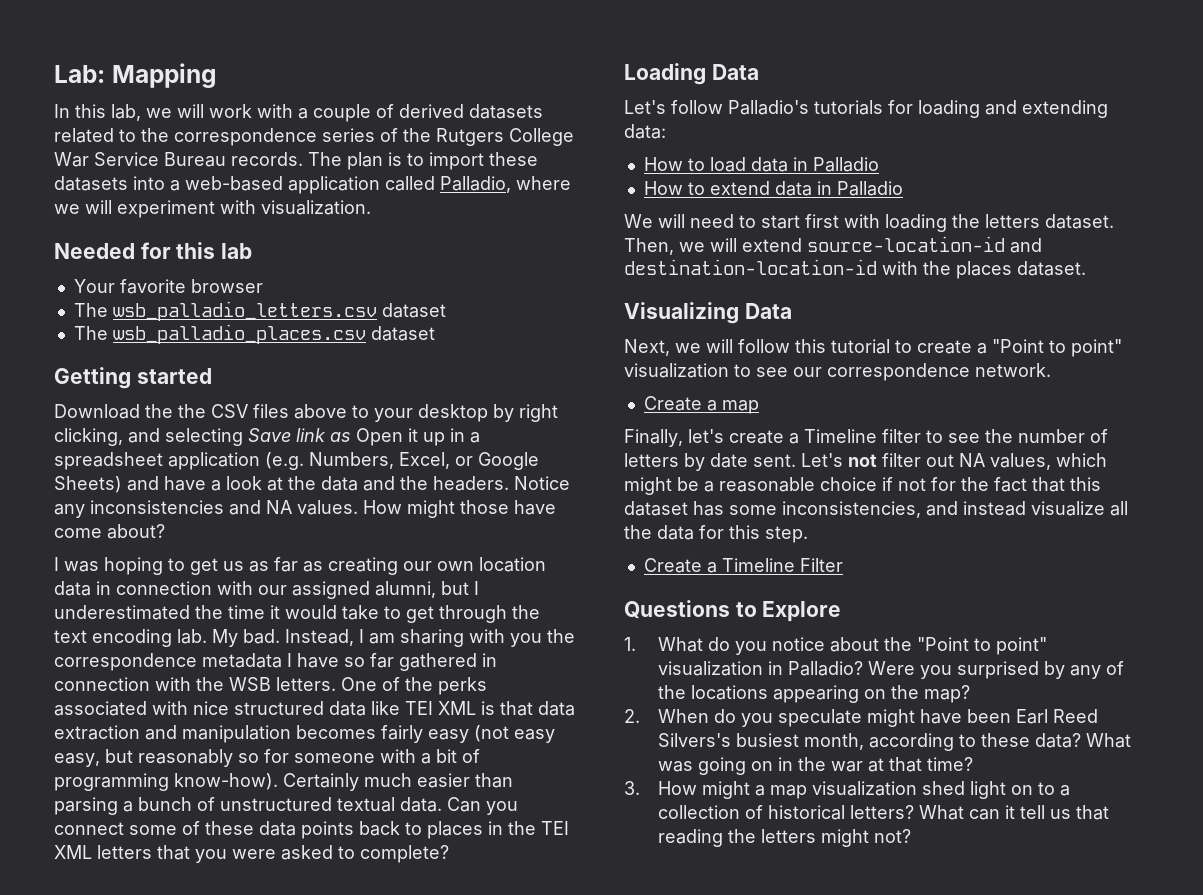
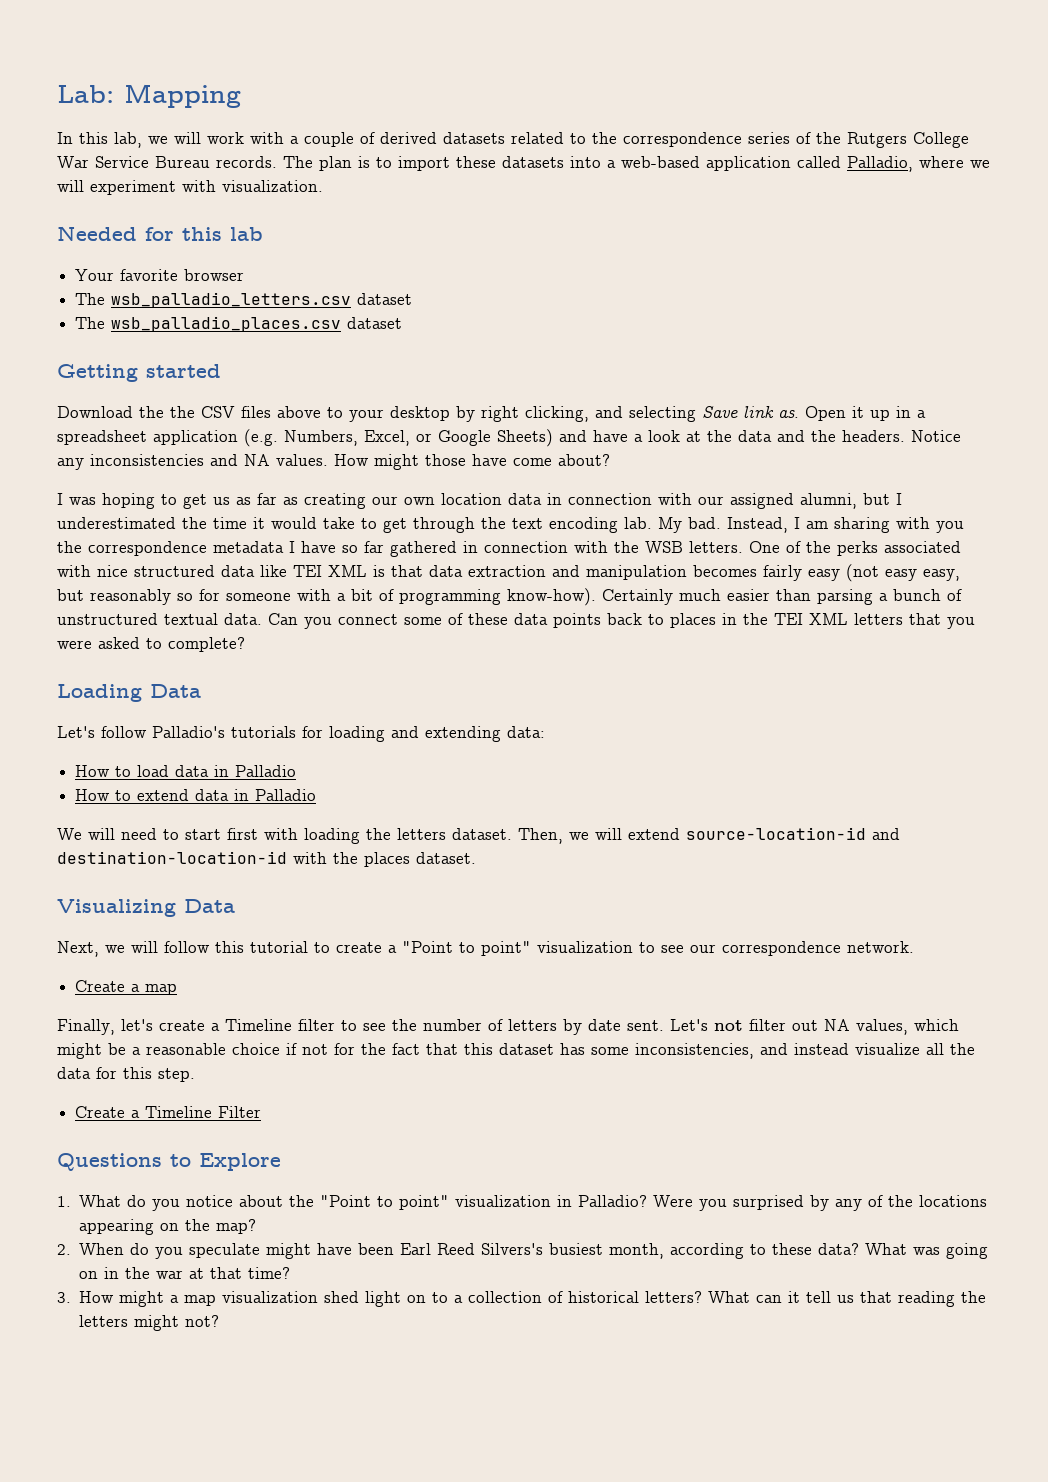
- Download the the CSV files above to your desktop by right clicking, and selecting Save link as Open it up in a spreadsheet application (e.g. Numbers, Excel, or Google Sheets) and have a look at the data and the headers.
+ Download the the CSV files above to your desktop by right clicking, and selecting Save link as. Open it up in a spreadsheet application (e.g. Numbers, Excel, or Google Sheets) and have a look at the data and the headers.

